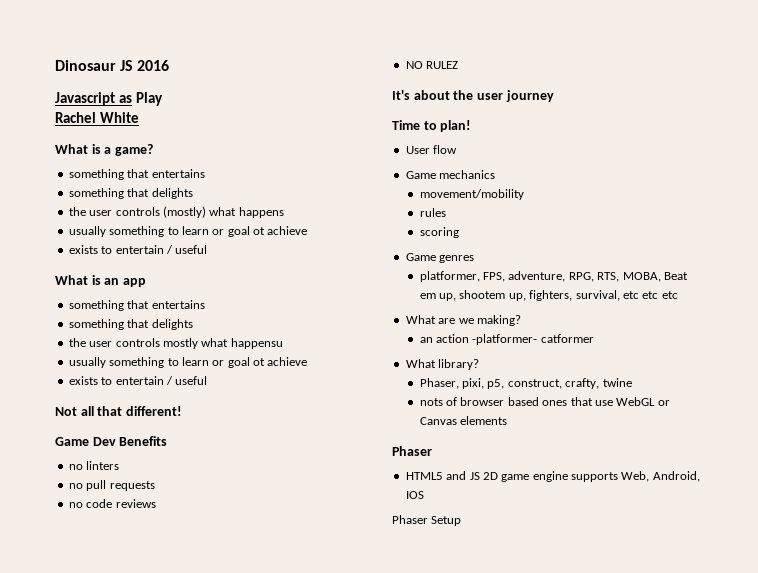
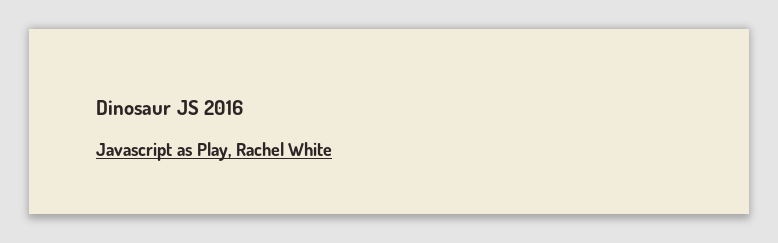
- Javascript as Play
- Rachel White
+ Javascript as Play, Rachel White
- What is a game?
- something that entertains
- something that delights
- the user controls (mostly) what happens
- usually something to learn or goal ot achieve
- exists to entertain / useful
- What is an app
- something that entertains
- something that delights
- the user controls mostly what happensu
- usually something to learn or goal ot achieve
- exists to entertain / useful
- Not all that different!
- Game Dev Benefits
- no linters
- no pull requests
- no code reviews
- NO RULEZ
- It's about the user journey
- Time to plan!
- User flow
- Game mechanics
- movement/mobility
- rules
- scoring
- Game genres
- platformer, FPS, adventure, RPG, RTS, MOBA, Beat em up, shootem up, fighters, survival, etc etc etc
- What are we making?
- an action -platformer- catformer
- What library?
- Phaser, pixi, p5, construct, crafty, twine
- nots of browser based ones that use WebGL or Canvas elements
- Phaser
- HTML5 and JS 2D game engine supports Web, Android, IOS
- Phaser Setup

